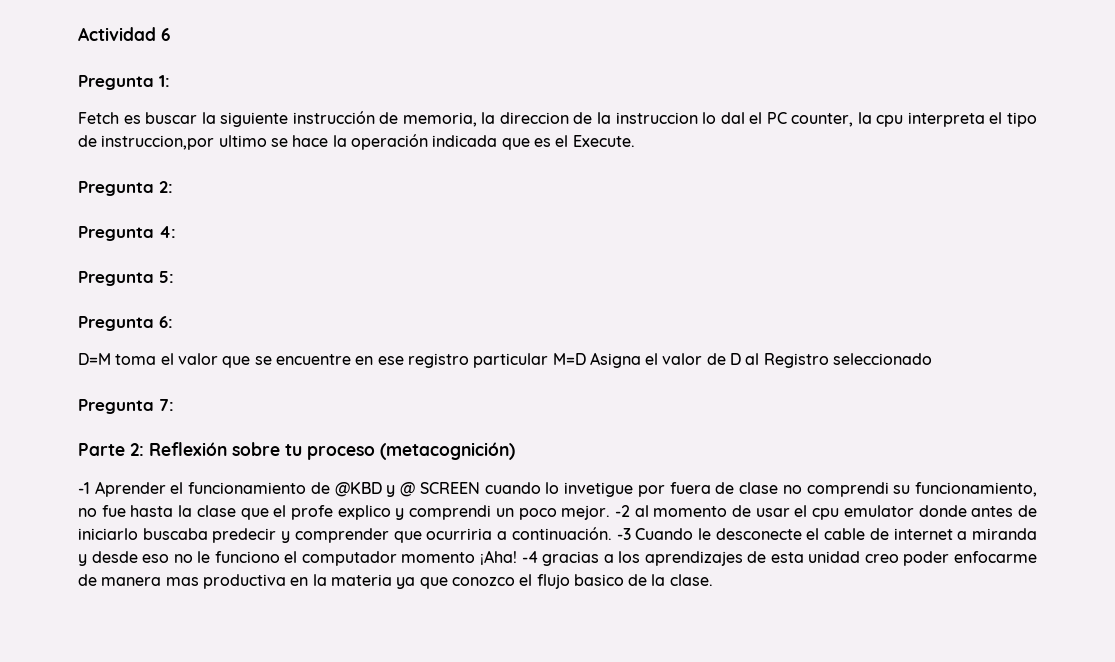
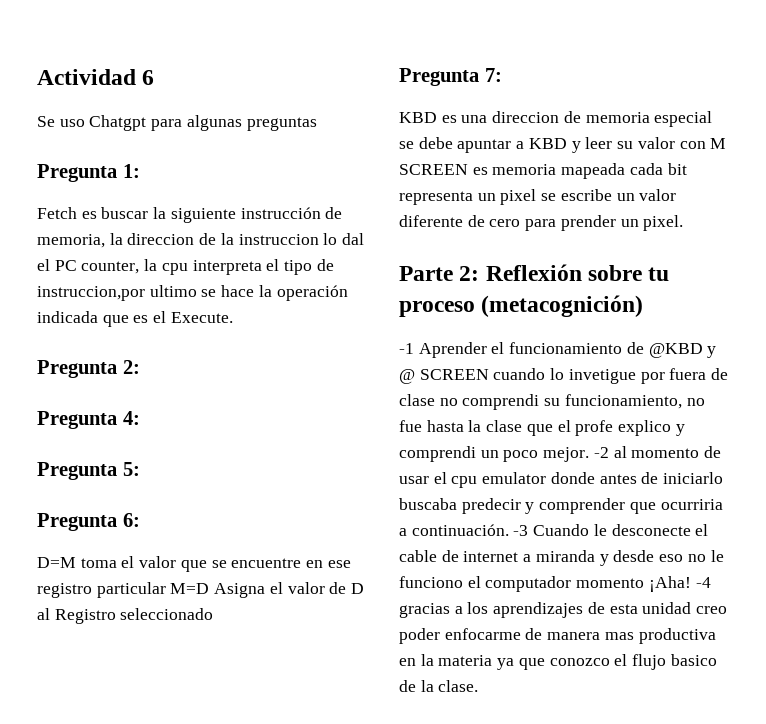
+ Se uso Chatgpt para algunas preguntas
+ KBD es una direccion de memoria especial se debe apuntar a KBD y leer su valor con M SCREEN es memoria mapeada cada bit representa un pixel se escribe un valor diferente de cero para prender un pixel.

